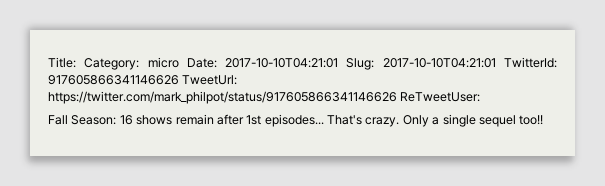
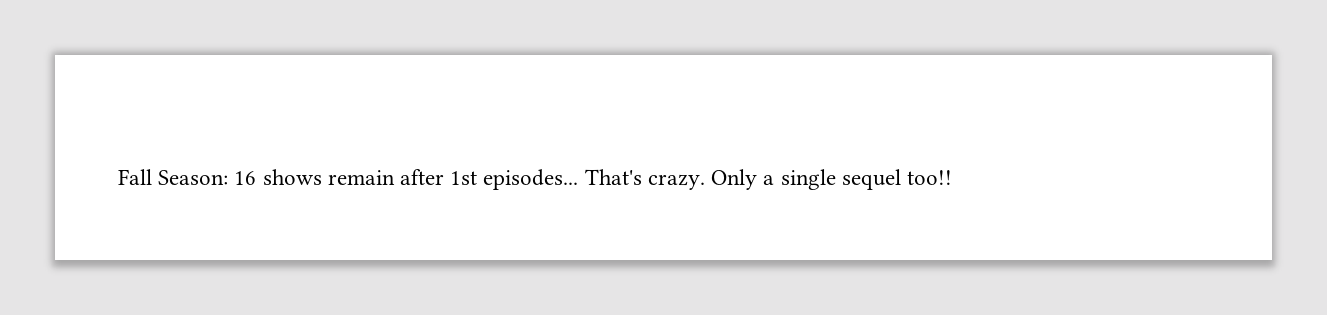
- Title: Category: micro Date: 2017-10-10T04:21:01 Slug: 2017-10-10T04:21:01 TwitterId: 917605866341146626 TweetUrl: https://twitter.com/mark_philpot/status/917605866341146626 ReTweetUser:

